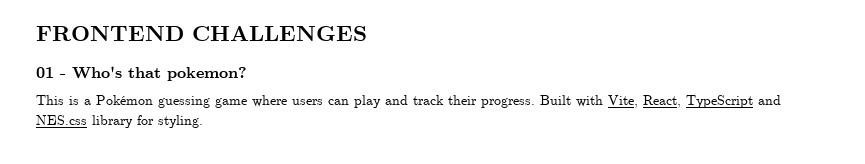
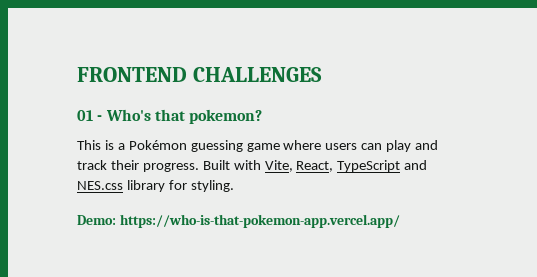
+ Demo: https://who-is-that-pokemon-app.vercel.app/

